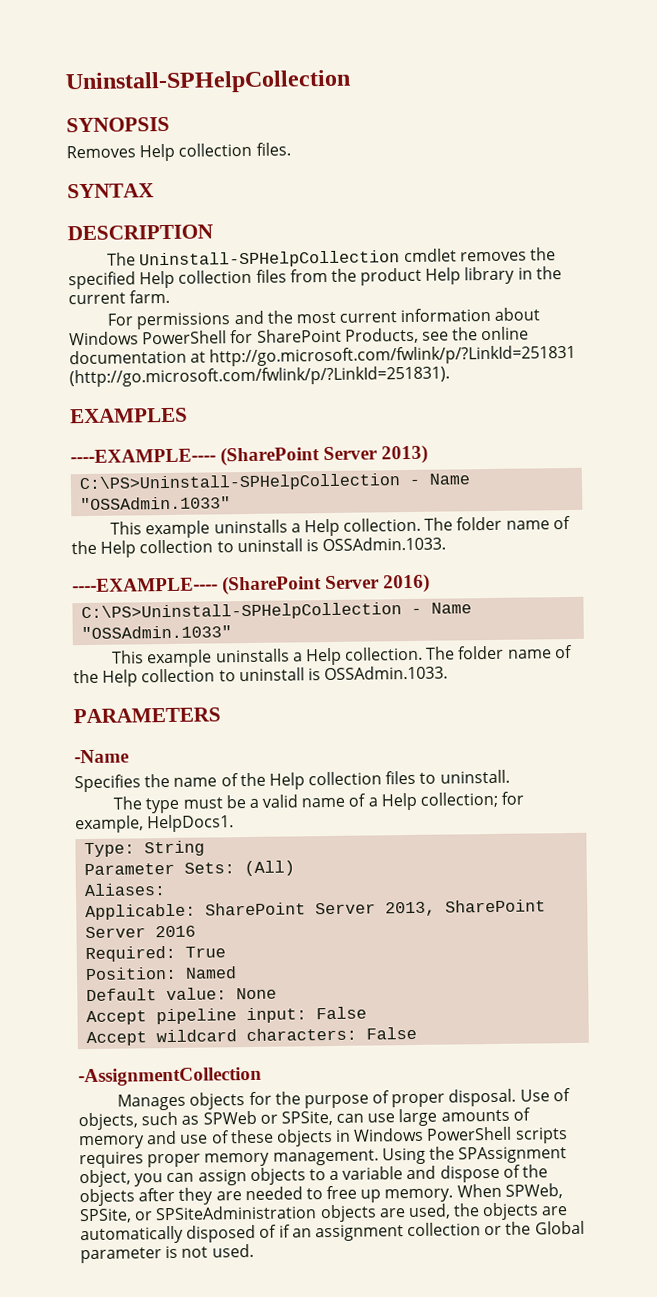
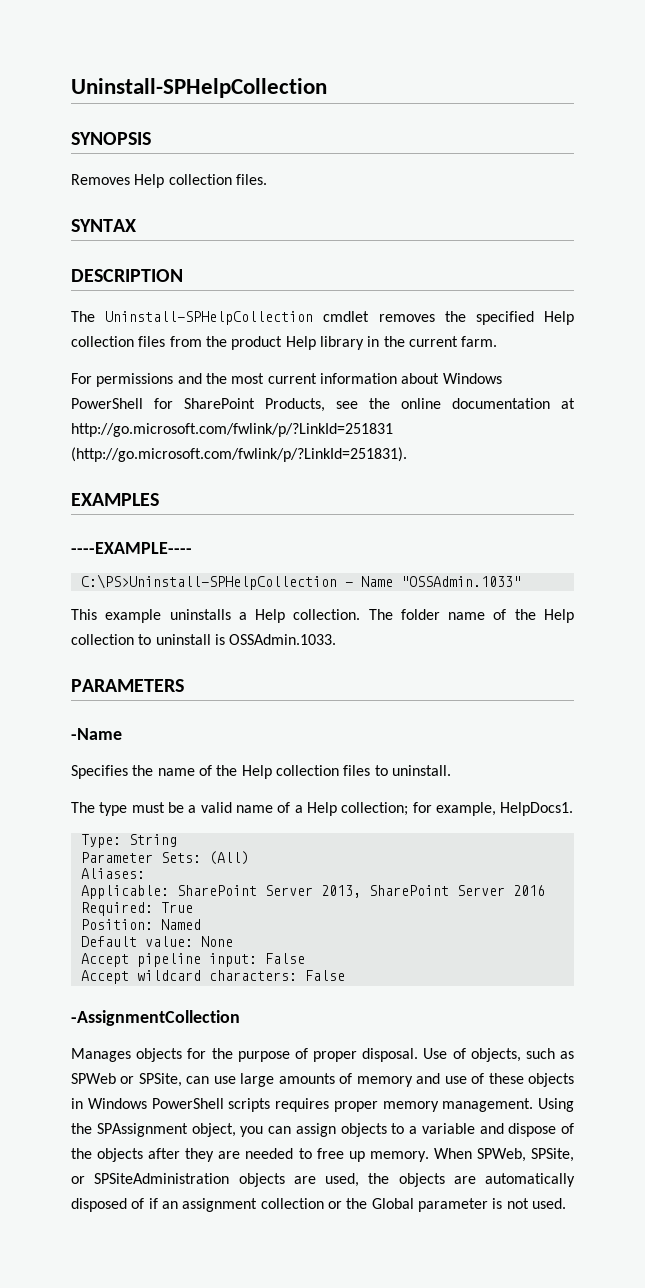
- ----EXAMPLE---- (SharePoint Server 2013)
- C:\PS>Uninstall-SPHelpCollection - Name "OSSAdmin.1033"
- This example uninstalls a Help collection. The folder name of the Help collection to uninstall is OSSAdmin.1033.
- ----EXAMPLE---- (SharePoint Server 2016)
+ ----EXAMPLE----

